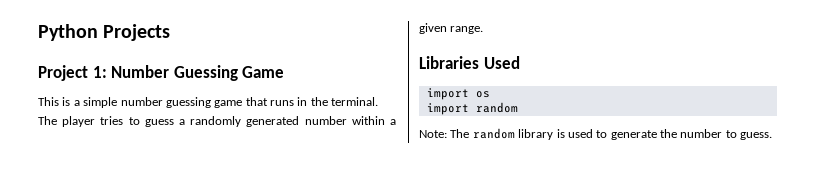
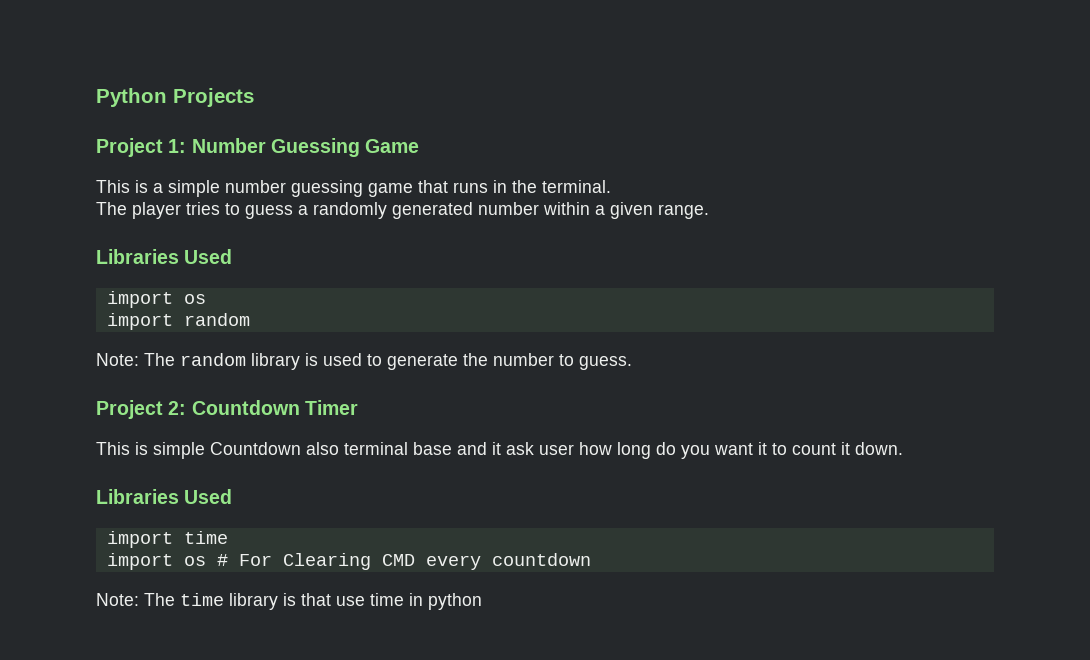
+ Project 2: Countdown Timer
+ This is simple Countdown also terminal base and it ask user how long do you want it to count it down.
+ Libraries Used
+ import time
+ import os # For Clearing CMD every countdown
+ Note: The time library is that use time in python

